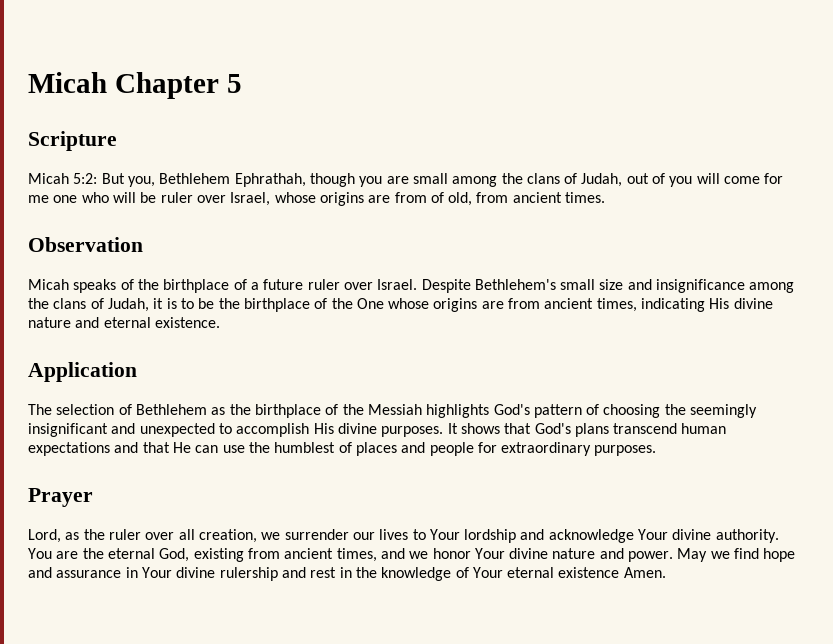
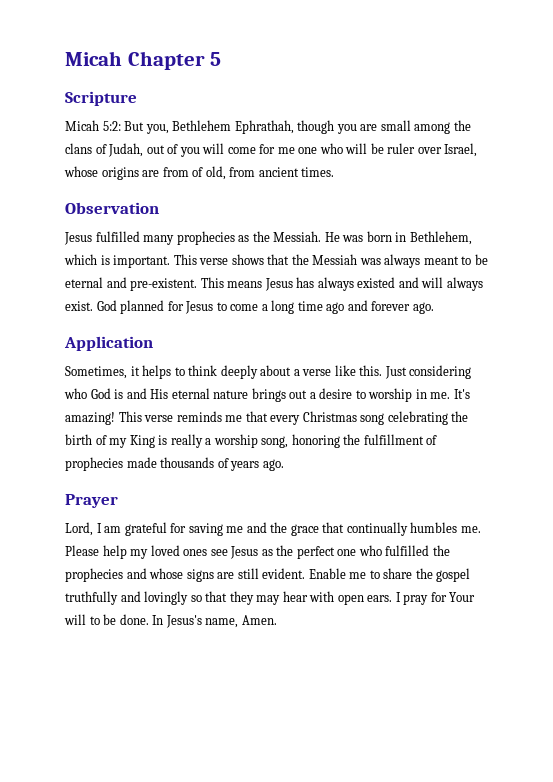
- Micah speaks of the birthplace of a future ruler over Israel. Despite Bethlehem's small size and insignificance among the clans of Judah, it is to be the birthplace of the One whose origins are from ancient times, indicating His divine nature and eternal existence.
+ Jesus fulfilled many prophecies as the Messiah. He was born in Bethlehem, which is important. This verse shows that the Messiah was always meant to be eternal and pre-existent. This means Jesus has always existed and will always exist. God planned for Jesus to come a long time ago and forever ago.
  Application
- The selection of Bethlehem as the birthplace of the Messiah highlights God's pattern of choosing the seemingly insignificant and unexpected to accomplish His divine purposes. It shows that God's plans transcend human expectations and that He can use the humblest of places and people for extraordinary purposes.
+ Sometimes, it helps to think deeply about a verse like this. Just considering who God is and His eternal nature brings out a desire to worship in me. It's amazing! This verse reminds me that every Christmas song celebrating the birth of my King is really a worship song, honoring the fulfillment of prophecies made thousands of years ago.
  Prayer
- Lord, as the ruler over all creation, we surrender our lives to Your lordship and acknowledge Your divine authority. You are the eternal God, existing from ancient times, and we honor Your divine nature and power. May we find hope and assurance in Your divine rulership and rest in the knowledge of Your eternal existence Amen.
+ Lord, I am grateful for saving me and the grace that continually humbles me. Please help my loved ones see Jesus as the perfect one who fulfilled the prophecies and whose signs are still evident. Enable me to share the gospel truthfully and lovingly so that they may hear with open ears. I pray for Your will to be done. In Jesus's name, Amen.

